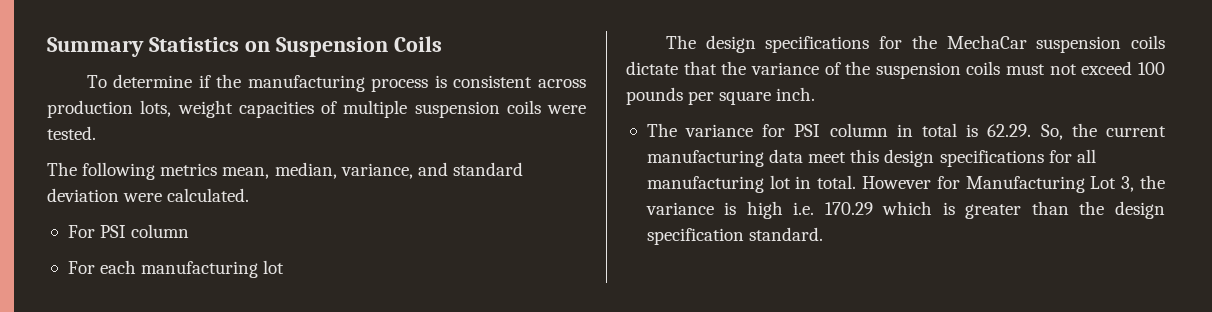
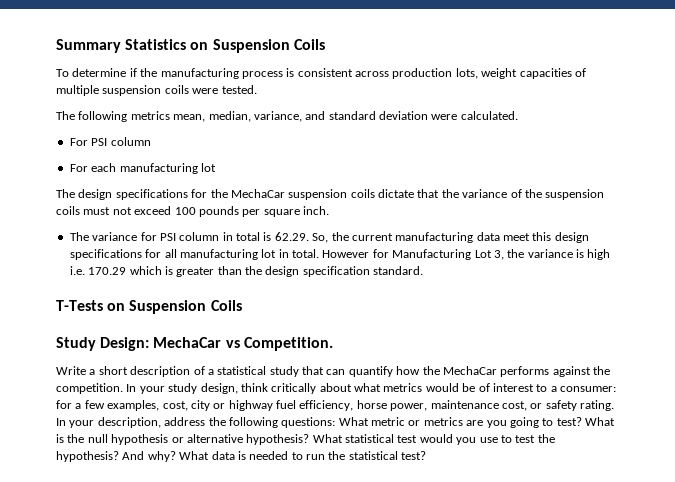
+ T-Tests on Suspension Coils
+ Study Design: MechaCar vs Competition.
+ Write a short description of a statistical study that can quantify how the MechaCar performs against the competition. In your study design, think critically about what metrics would be of interest to a consumer: for a few examples, cost, city or highway fuel efficiency, horse power, maintenance cost, or safety rating. In your description, address the following questions: What metric or metrics are you going to test? What is the null hypothesis or alternative hypothesis? What statistical test would you use to test the hypothesis? And why? What data is needed to run the statistical test?

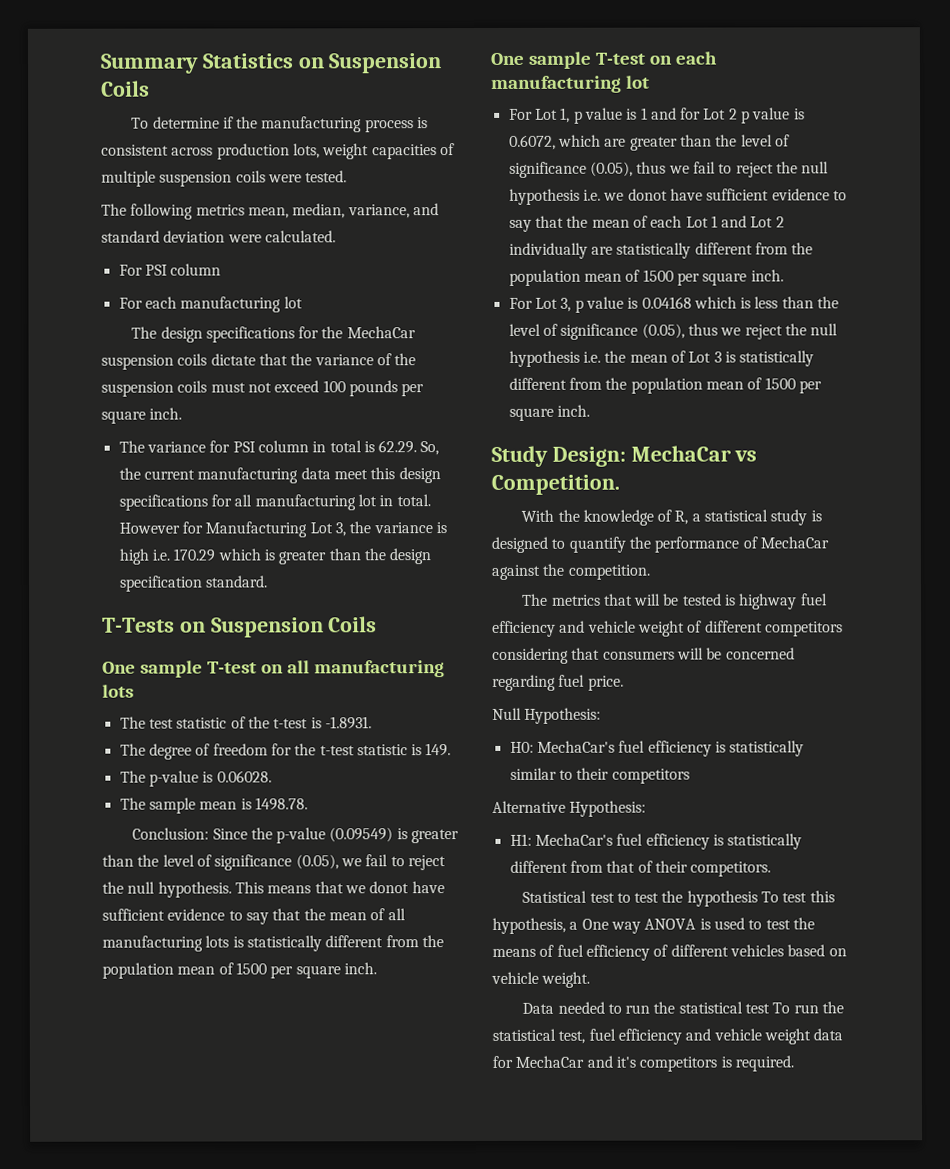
+ One sample T-test on all manufacturing lots
+ The test statistic of the t-test is -1.8931.
+ The degree of freedom for the t-test statistic is 149.
+ The p-value is 0.06028.
+ The sample mean is 1498.78.
+ Conclusion: Since the p-value (0.09549) is greater than the level of significance (0.05), we fail to reject the null hypothesis. This means that we donot have sufficient evidence to say that the mean of all manufacturing lots is statistically different from the population mean of 1500 per square inch.
+ One sample T-test on each manufacturing lot
+ For Lot 1, p value is 1 and for Lot 2 p value is 0.6072, which are greater than the level of significance (0.05), thus we fail to reject the null hypothesis i.e. we donot have sufficient evidence to say that the mean of each Lot 1 and Lot 2 individually are statistically different from the population mean of 1500 per square inch.
+ For Lot 3, p value is 0.04168 which is less than the level of significance (0.05), thus we reject the null hypothesis i.e. the mean of Lot 3 is statistically different from the population mean of 1500 per square inch.
- Write a short description of a statistical study that can quantify how the MechaCar performs against the competition. In your study design, think critically about what metrics would be of interest to a consumer: for a few examples, cost, city or highway fuel efficiency, horse power, maintenance cost, or safety rating. In your description, address the following questions: What metric or metrics are you going to test? What is the null hypothesis or alternative hypothesis? What statistical test would you use to test the hypothesis? And why? What data is needed to run the statistical test?
+ With the knowledge of R, a statistical study is designed to quantify the performance of MechaCar against the competition.
+ The metrics that will be tested is highway fuel efficiency and vehicle weight of different competitors considering that consumers will be concerned regarding fuel price.
+ Null Hypothesis:
+ H0: MechaCar's fuel efficiency is statistically similar to their competitors
+ Alternative Hypothesis:
+ H1: MechaCar's fuel efficiency is statistically different from that of their competitors.
+ Statistical test to test the hypothesis To test this hypothesis, a One way ANOVA is used to test the means of fuel efficiency of different vehicles based on vehicle weight.
+ Data needed to run the statistical test To run the statistical test, fuel efficiency and vehicle weight data for MechaCar and it's competitors is required.

